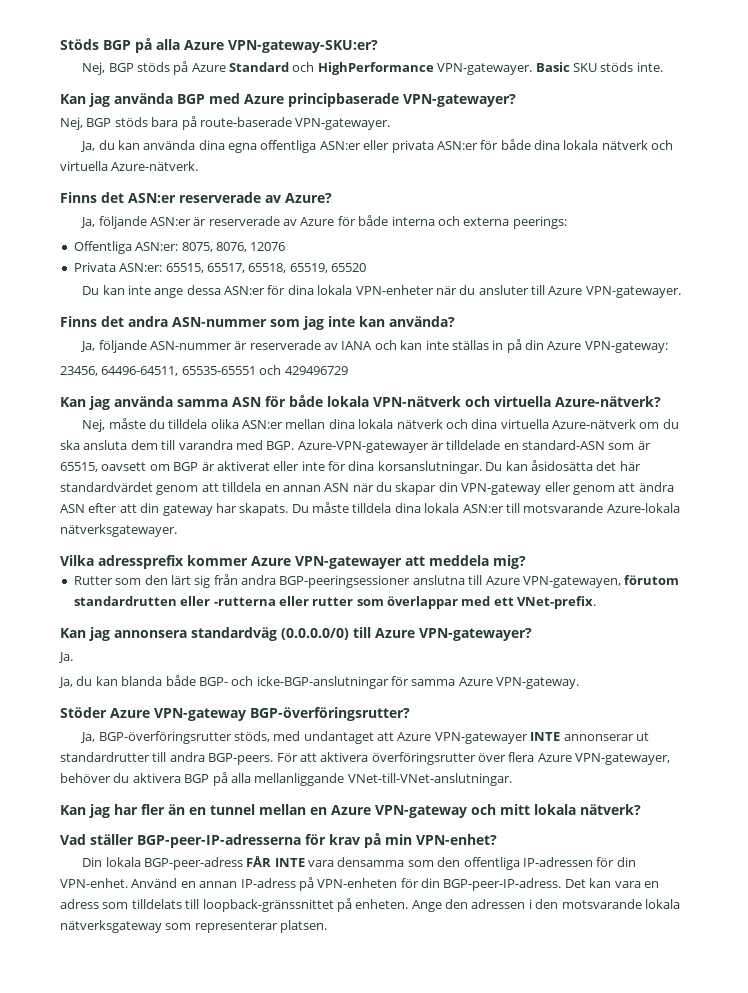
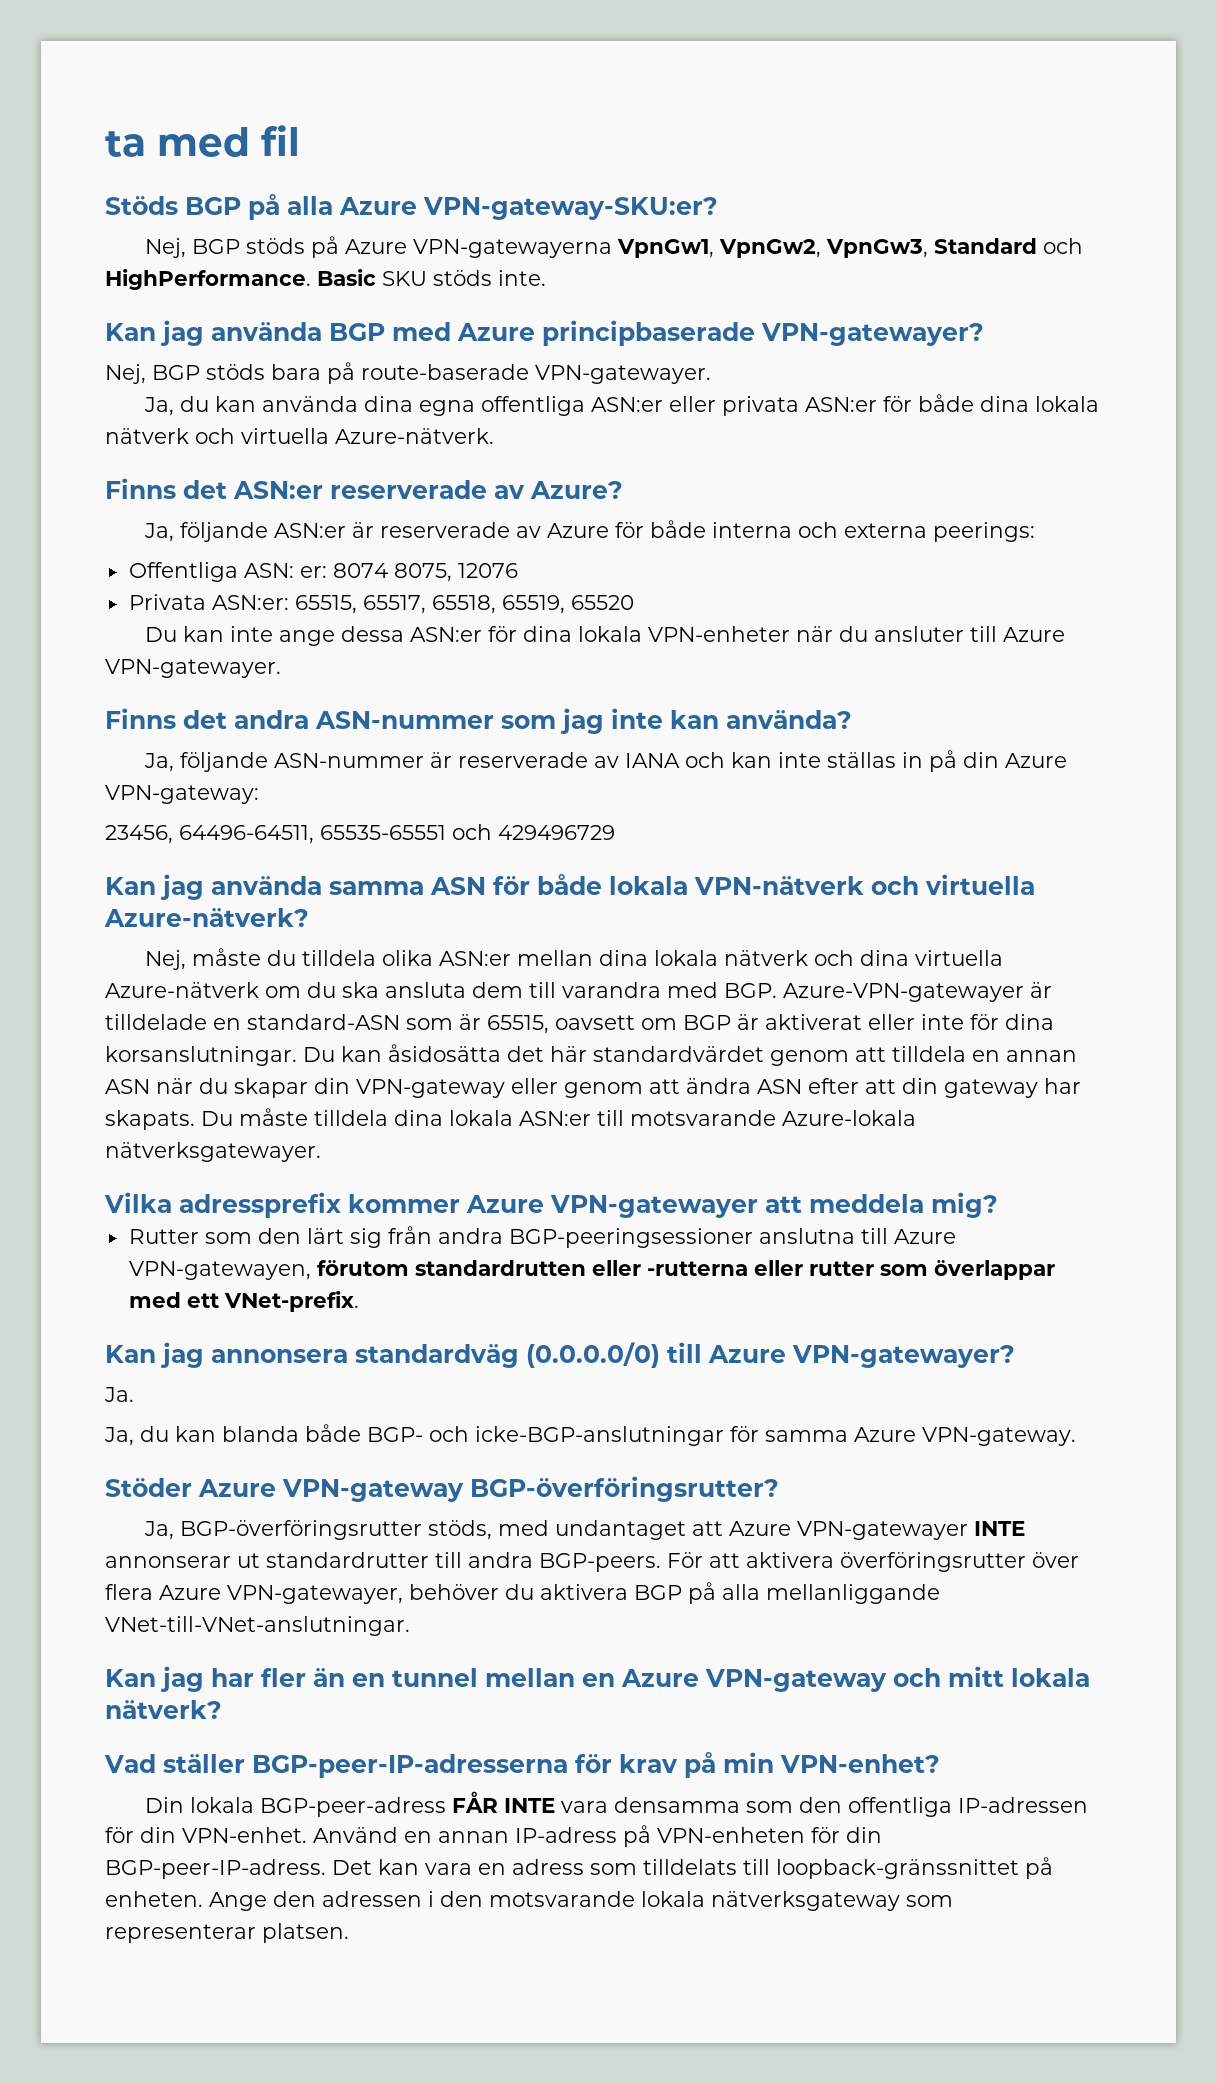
+ ta med fil
- Nej, BGP stöds på Azure Standard och HighPerformance VPN-gatewayer.
+ Nej, BGP stöds på Azure VPN-gatewayerna VpnGw1, VpnGw2, VpnGw3, Standard och HighPerformance.
- Offentliga ASN:er: 8075, 8076, 12076
+ Offentliga ASN: er: 8074 8075, 12076

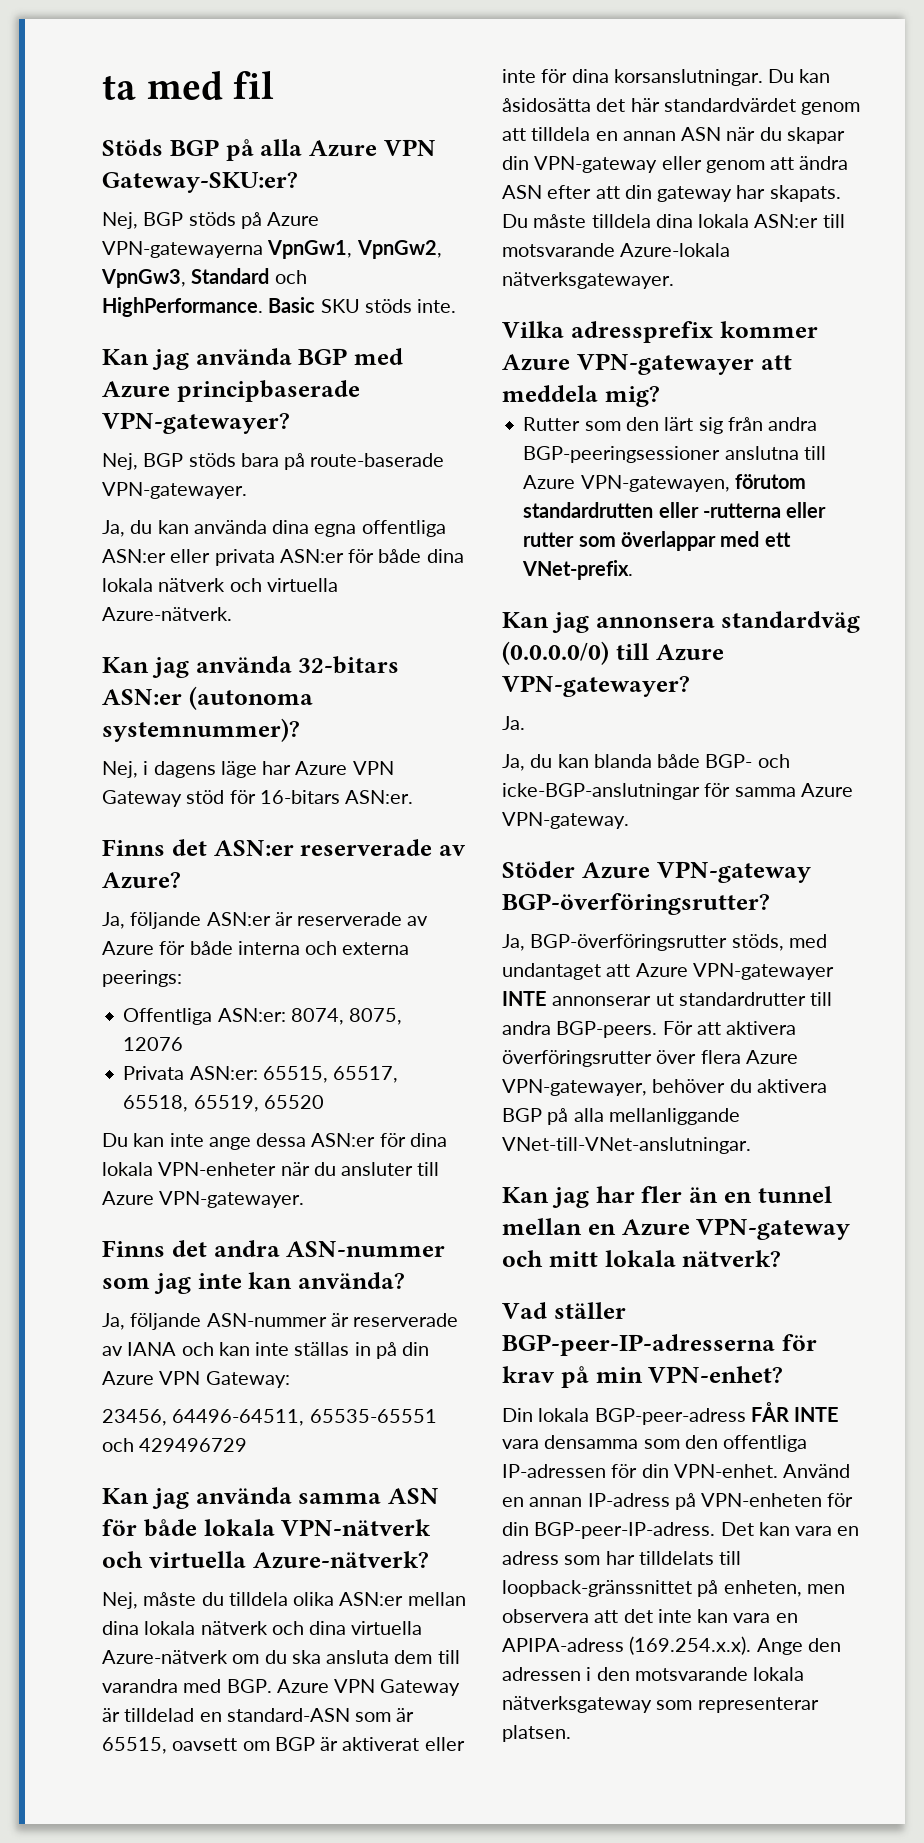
- Stöds BGP på alla Azure VPN-gateway-SKU:er?
+ Stöds BGP på alla Azure VPN Gateway-SKU:er?
+ Kan jag använda 32-bitars ASN:er (autonoma systemnummer)?
+ Nej, i dagens läge har Azure VPN Gateway stöd för 16-bitars ASN:er.
- Offentliga ASN: er: 8074 8075, 12076
+ Offentliga ASN:er: 8074, 8075, 12076
- Ja, följande ASN-nummer är reserverade av IANA och kan inte ställas in på din Azure VPN-gateway:
+ Ja, följande ASN-nummer är reserverade av IANA och kan inte ställas in på din Azure VPN Gateway:
- Nej, måste du tilldela olika ASN:er mellan dina lokala nätverk och dina virtuella Azure-nätverk om du ska ansluta dem till varandra med BGP. Azure-VPN-gatewayer är tilldelade en standard-ASN som är 65515, oavsett om BGP är aktiverat eller inte för dina korsanslutningar.
+ Nej, måste du tilldela olika ASN:er mellan dina lokala nätverk och dina virtuella Azure-nätverk om du ska ansluta dem till varandra med BGP. Azure VPN Gateway är tilldelad en standard-ASN som är 65515, oavsett om BGP är aktiverat eller inte för dina korsanslutningar.
- Det kan vara en adress som tilldelats till loopback-gränssnittet på enheten. Ange den adressen i den motsvarande lokala nätverksgateway som representerar platsen.
+ Det kan vara en adress som har tilldelats till loopback-gränssnittet på enheten, men observera att det inte kan vara en APIPA-adress (169.254.x.x). Ange den adressen i den motsvarande lokala nätverksgateway som representerar platsen.

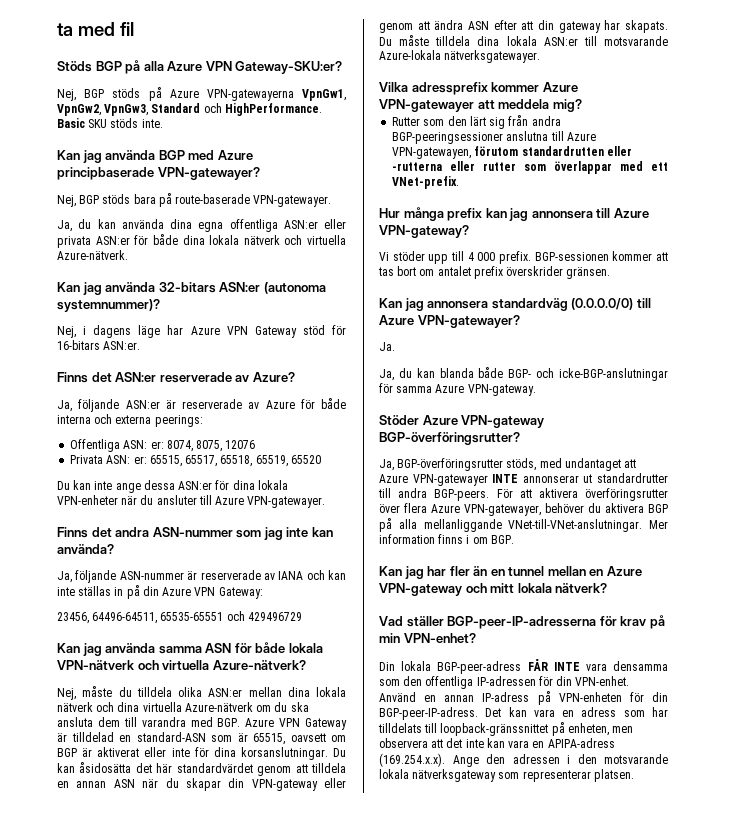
- Offentliga ASN:er: 8074, 8075, 12076
+ Offentliga ASN: er: 8074, 8075, 12076
- Privata ASN:er: 65515, 65517, 65518, 65519, 65520
+ Privata ASN: er: 65515, 65517, 65518, 65519, 65520
+ Hur många prefix kan jag annonsera till Azure VPN-gateway?
+ Vi stöder upp till 4 000 prefix. BGP-sessionen kommer att tas bort om antalet prefix överskrider gränsen.
+ Mer information finns i om BGP.

